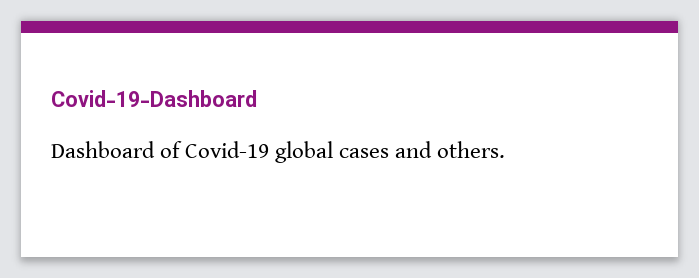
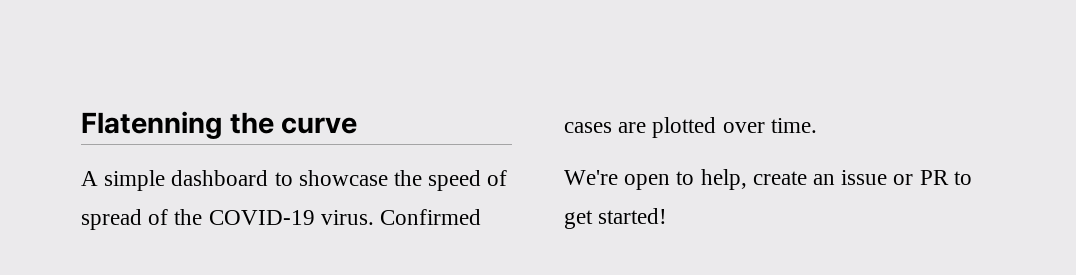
- Covid-19-Dashboard
- Dashboard of Covid-19 global cases and others.
+ Flatenning the curve
+ A simple dashboard to showcase the speed of spread of the COVID-19 virus. Confirmed cases are plotted over time.
+ We're open to help, create an issue or PR to get started!

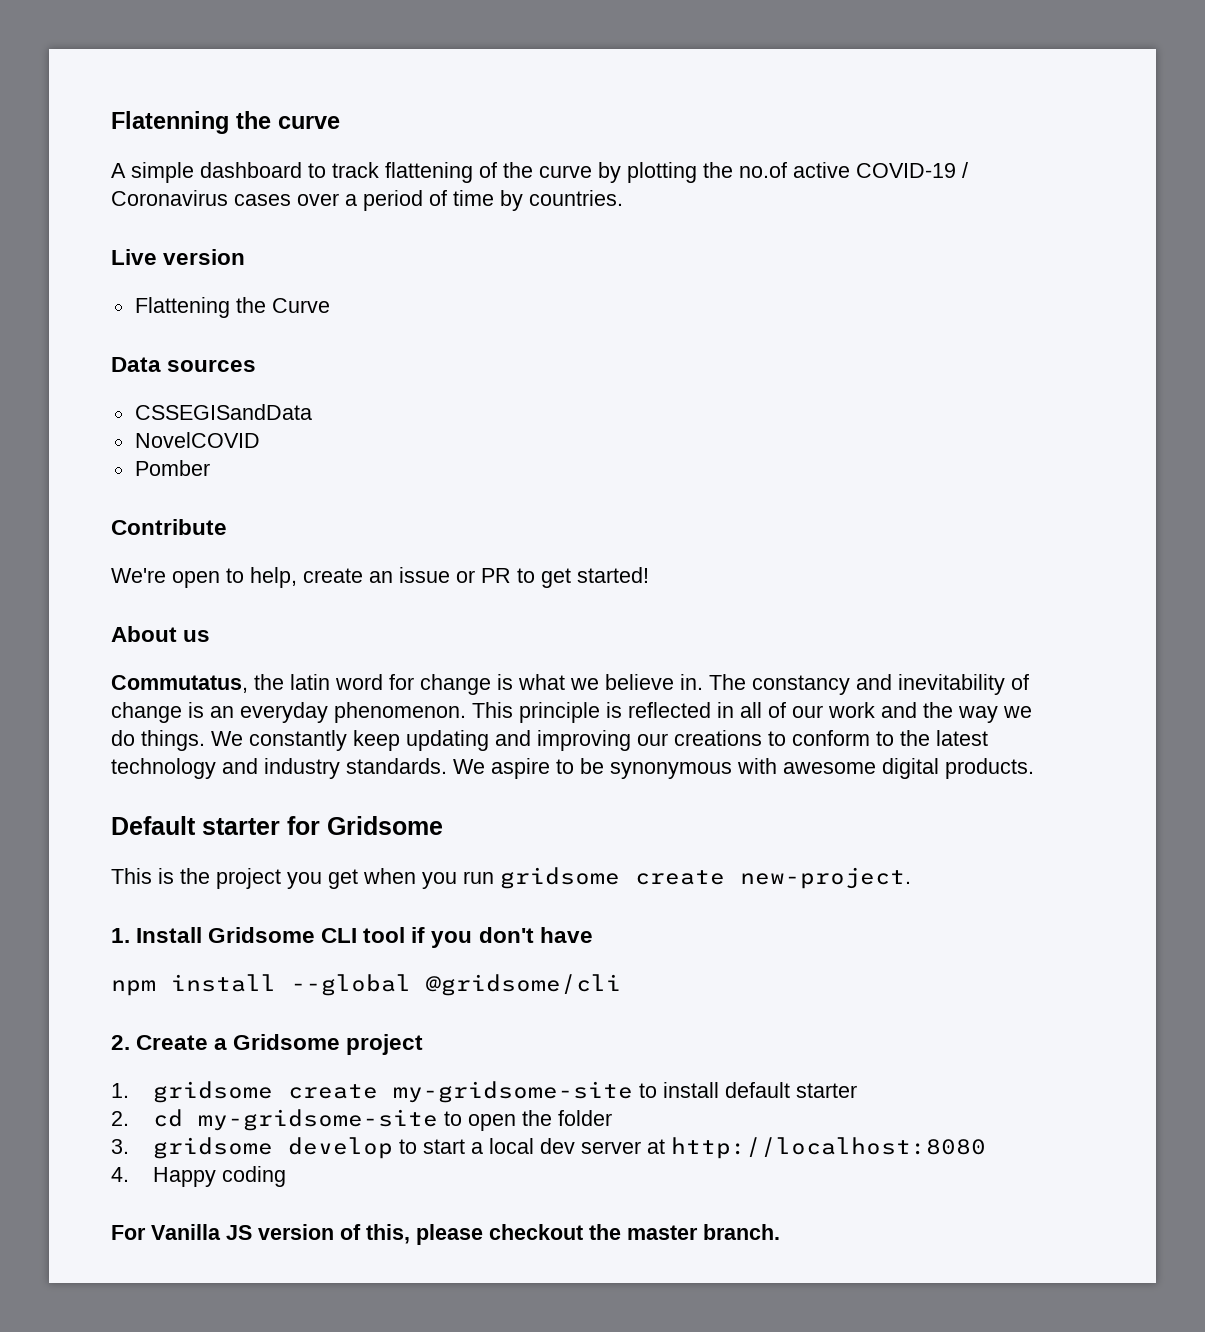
- A simple dashboard to showcase the speed of spread of the COVID-19 virus. Confirmed cases are plotted over time.
+ A simple dashboard to track flattening of the curve by plotting the no.of active COVID-19 / Coronavirus cases over a period of time by countries.
+ Live version
+ Flattening the Curve
+ Data sources
+ CSSEGISandData
+ NovelCOVID
+ Pomber
+ Contribute
+ About us
+ Commutatus, the latin word for change is what we believe in. The constancy and inevitability of change is an everyday phenomenon. This principle is reflected in all of our work and the way we do things. We constantly keep updating and improving our creations to conform to the latest technology and industry standards. We aspire to be synonymous with awesome digital products.
+ Default starter for Gridsome
+ This is the project you get when you run gridsome create new-project.
+ 1. Install Gridsome CLI tool if you don't have
+ npm install --global @gridsome/cli
+ 2. Create a Gridsome project
+ 1. gridsome create my-gridsome-site to install default starter
+ 2. cd my-gridsome-site to open the folder
+ 3. gridsome develop to start a local dev server at http://localhost:8080
+ 4. Happy coding
+ For Vanilla JS version of this, please checkout the master branch.

